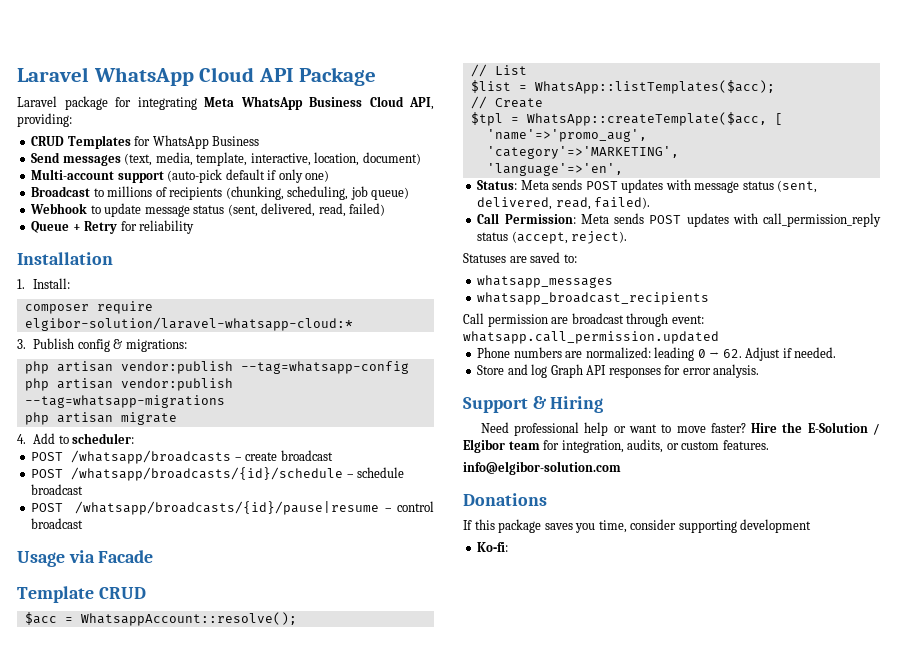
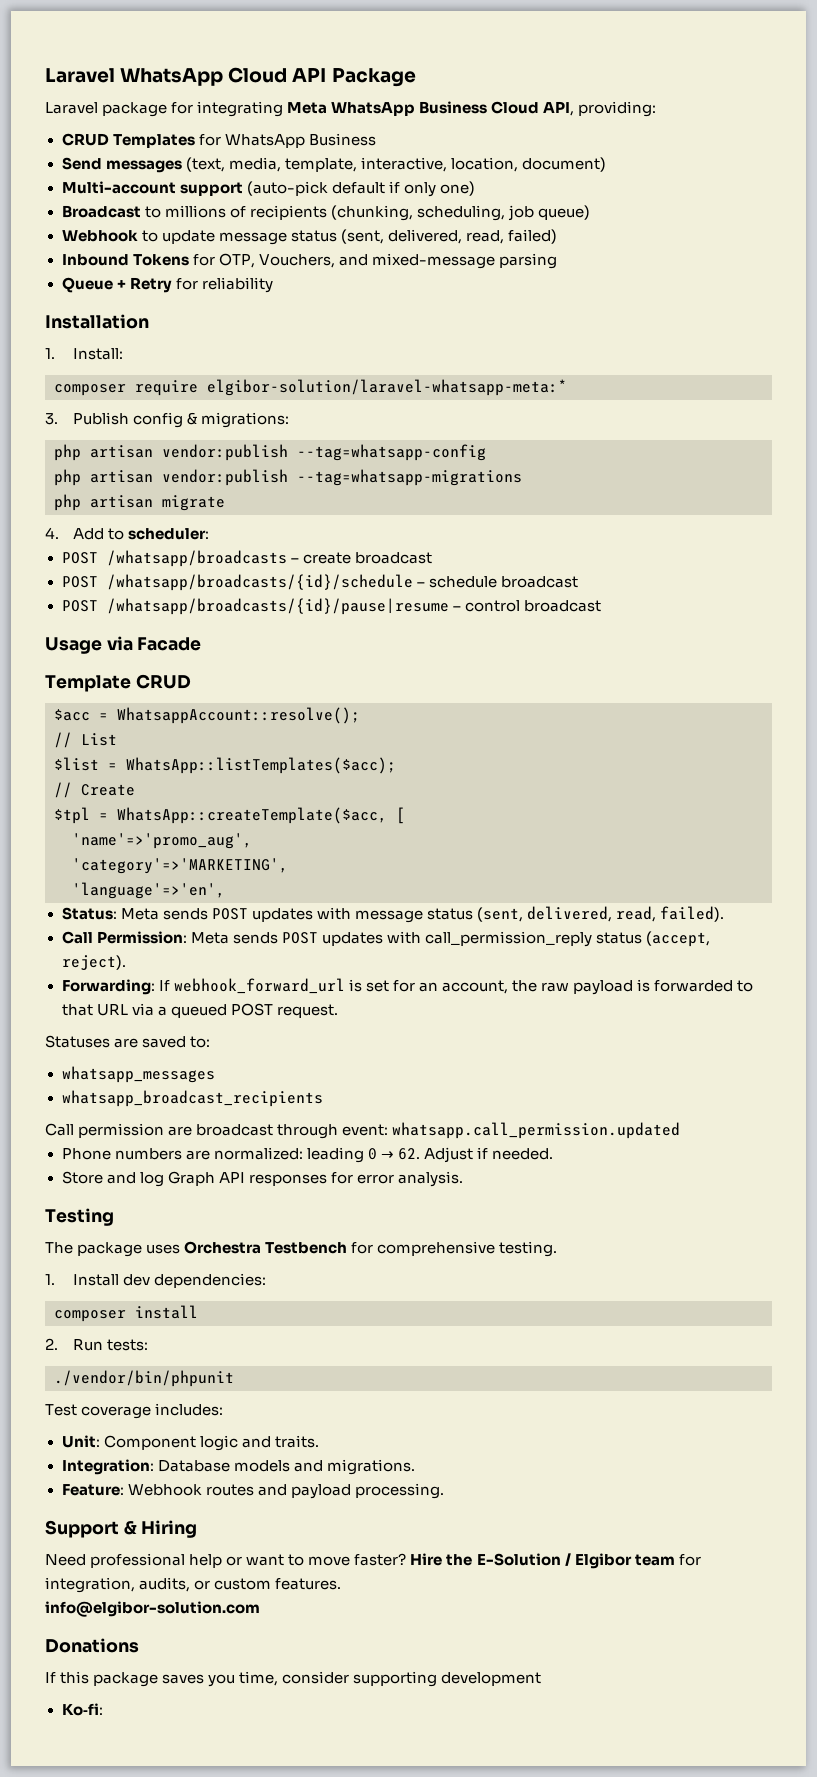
+ Inbound Tokens for OTP, Vouchers, and mixed-message parsing
- composer require elgibor-solution/laravel-whatsapp-cloud:*
+ composer require elgibor-solution/laravel-whatsapp-meta:*
+ Forwarding: If webhook_forward_url is set for an account, the raw payload is forwarded to that URL via a queued POST request.
+ Testing
+ The package uses Orchestra Testbench for comprehensive testing.
+ 1. Install dev dependencies:
+ composer install
+ 2. Run tests:
+ ./vendor/bin/phpunit
+ Test coverage includes:
+ Unit: Component logic and traits.
+ Integration: Database models and migrations.
+ Feature: Webhook routes and payload processing.

